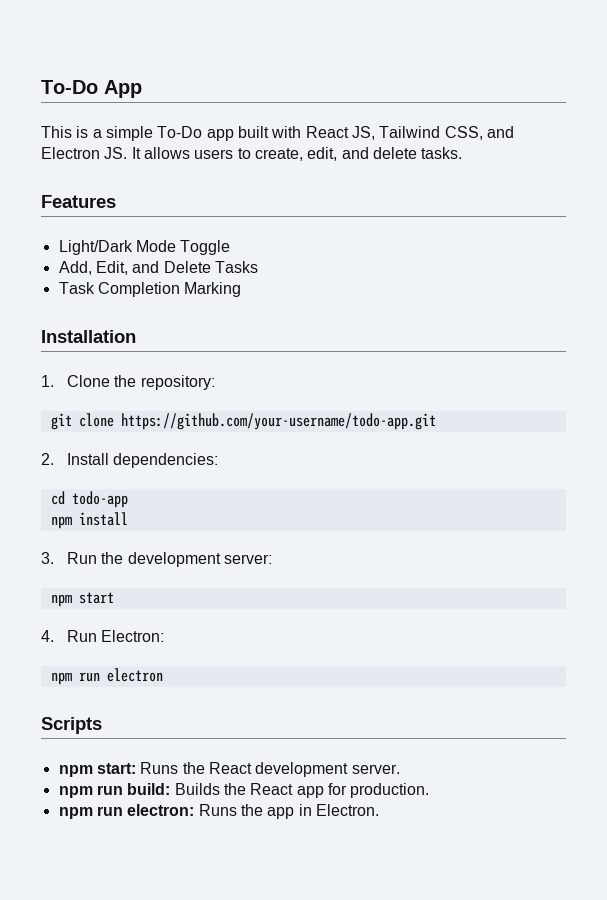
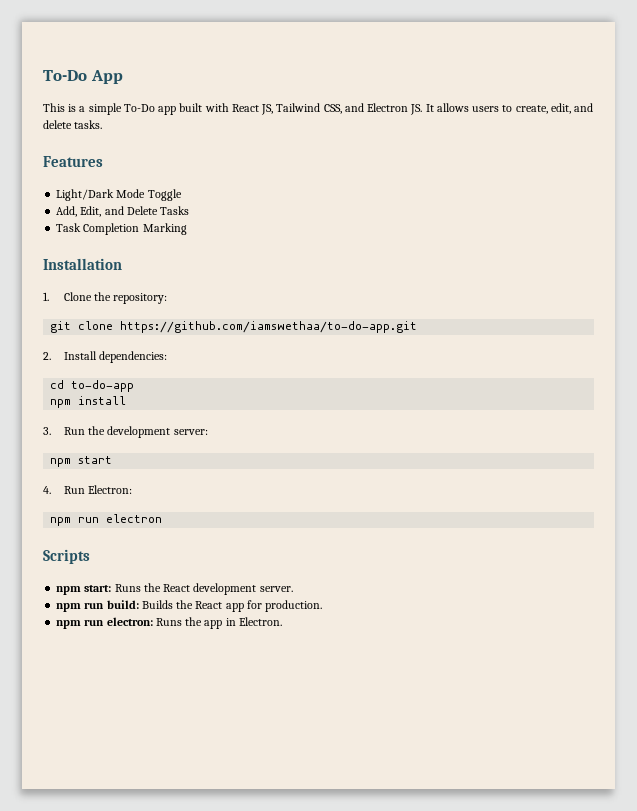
- git clone https://github.com/your-username/todo-app.git
+ git clone https://github.com/iamswethaa/to-do-app.git
- cd todo-app
+ cd to-do-app

